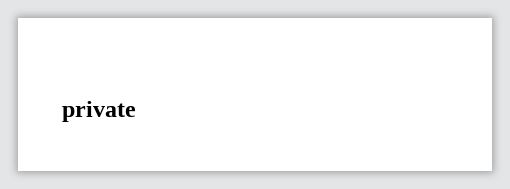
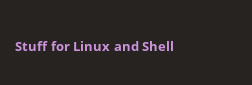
- private
+ Stuff for Linux and Shell

